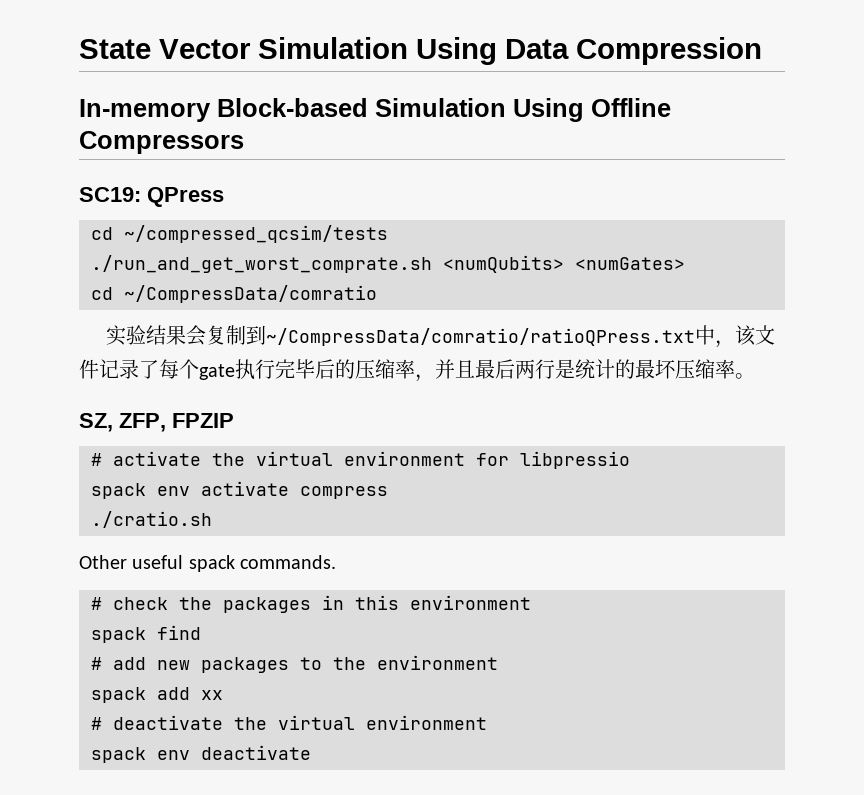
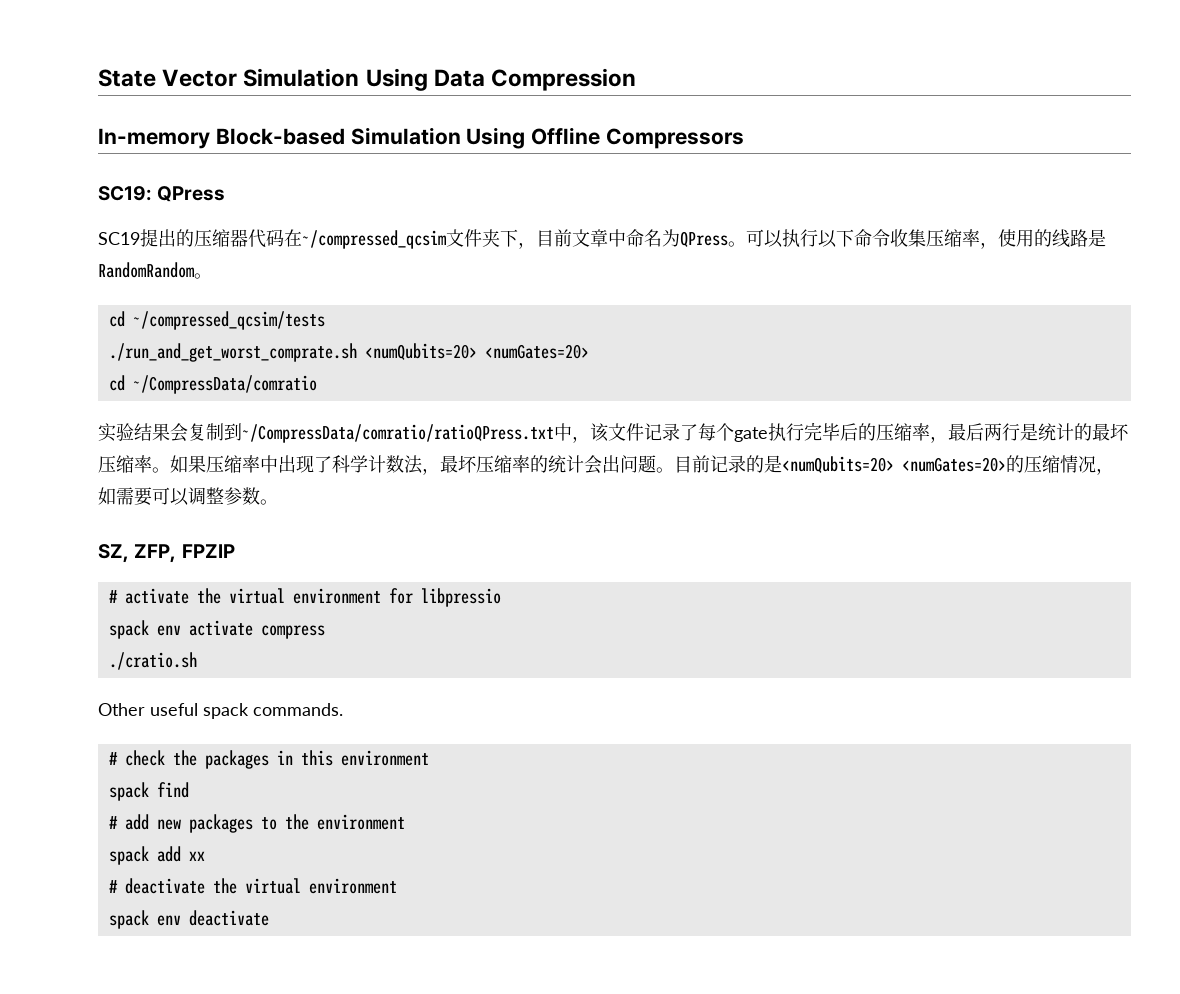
+ SC19提出的压缩器代码在~/compressed_qcsim文件夹下，目前文章中命名为QPress。可以执行以下命令收集压缩率，使用的线路是RandomRandom。
- ./run_and_get_worst_comprate.sh <numQubits> <numGates>
+ ./run_and_get_worst_comprate.sh <numQubits=20> <numGates=20>
- 实验结果会复制到~/CompressData/comratio/ratioQPress.txt中，该文件记录了每个gate执行完毕后的压缩率，并且最后两行是统计的最坏压缩率。
+ 实验结果会复制到~/CompressData/comratio/ratioQPress.txt中，该文件记录了每个gate执行完毕后的压缩率，最后两行是统计的最坏压缩率。如果压缩率中出现了科学计数法，最坏压缩率的统计会出问题。目前记录的是<numQubits=20> <numGates=20>的压缩情况，如需要可以调整参数。

